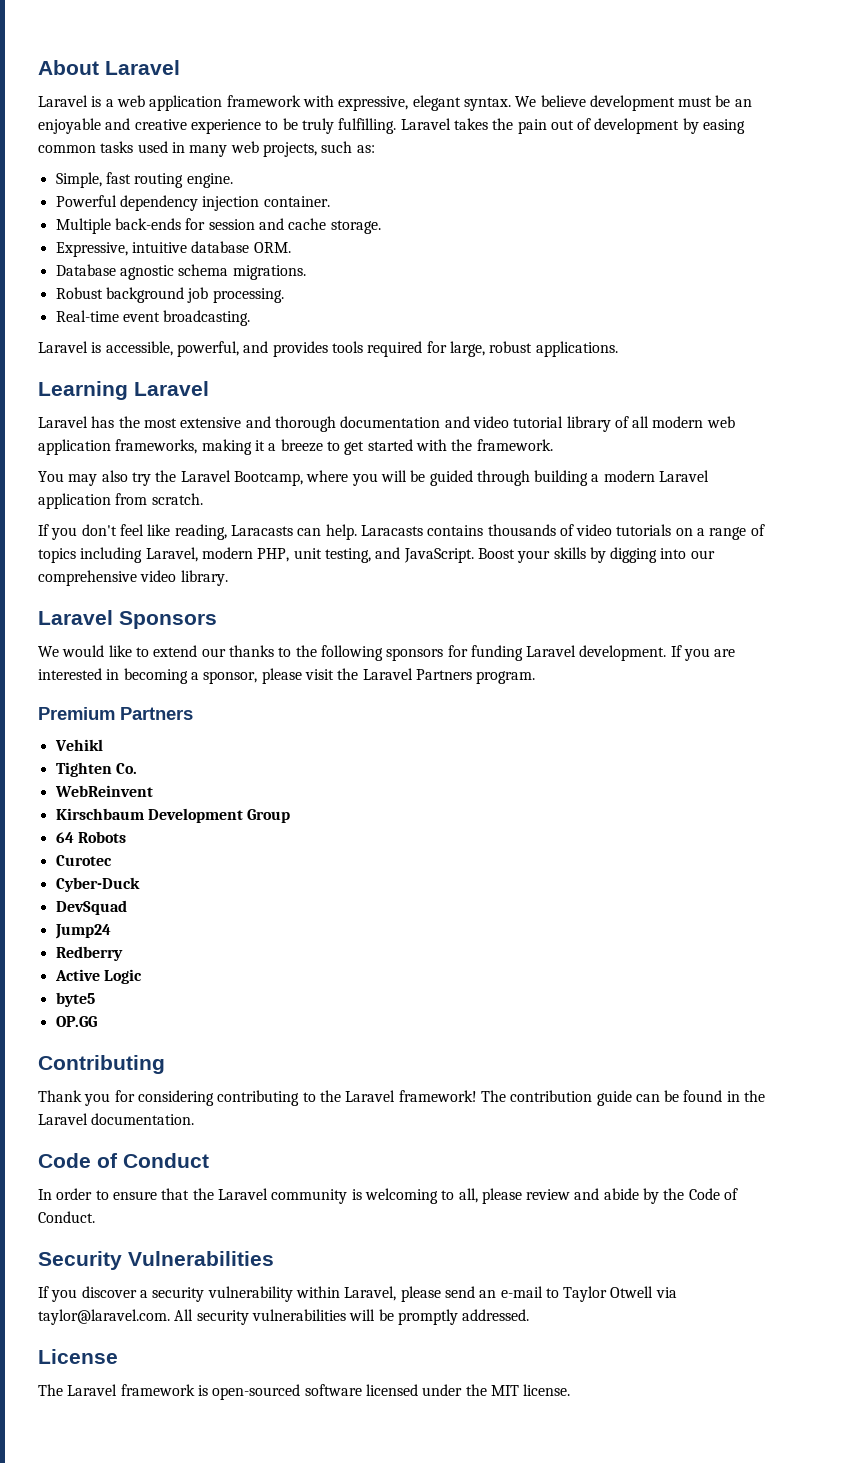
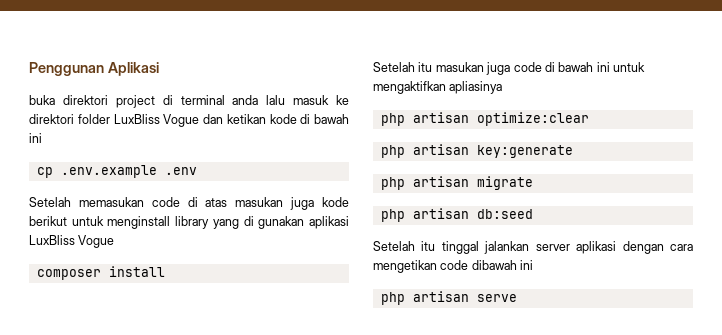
- About Laravel
- Laravel is a web application framework with expressive, elegant syntax. We believe development must be an enjoyable and creative experience to be truly fulfilling. Laravel takes the pain out of development by easing common tasks used in many web projects, such as:
- Simple, fast routing engine.
- Powerful dependency injection container.
- Multiple back-ends for session and cache storage.
- Expressive, intuitive database ORM.
- Database agnostic schema migrations.
- Robust background job processing.
- Real-time event broadcasting.
- Laravel is accessible, powerful, and provides tools required for large, robust applications.
- Learning Laravel
- Laravel has the most extensive and thorough documentation and video tutorial library of all modern web application frameworks, making it a breeze to get started with the framework.
- You may also try the Laravel Bootcamp, where you will be guided through building a modern Laravel application from scratch.
- If you don't feel like reading, Laracasts can help. Laracasts contains thousands of video tutorials on a range of topics including Laravel, modern PHP, unit testing, and JavaScript. Boost your skills by digging into our comprehensive video library.
- Laravel Sponsors
- We would like to extend our thanks to the following sponsors for funding Laravel development. If you are interested in becoming a sponsor, please visit the Laravel Partners program.
- Premium Partners
- Vehikl
- Tighten Co.
- WebReinvent
- Kirschbaum Development Group
- 64 Robots
- Curotec
- Cyber-Duck
- DevSquad
- Jump24
- Redberry
- Active Logic
- byte5
- OP.GG
- Contributing
- Thank you for considering contributing to the Laravel framework! The contribution guide can be found in the Laravel documentation.
- Code of Conduct
- In order to ensure that the Laravel community is welcoming to all, please review and abide by the Code of Conduct.
- Security Vulnerabilities
- If you discover a security vulnerability within Laravel, please send an e-mail to Taylor Otwell via taylor@laravel.com. All security vulnerabilities will be promptly addressed.
- License
- The Laravel framework is open-sourced software licensed under the MIT license.
+ Penggunan Aplikasi
+ buka direktori project di terminal anda lalu masuk ke direktori folder LuxBliss Vogue dan ketikan kode di bawah ini
+ cp .env.example .env
+ Setelah memasukan code di atas masukan juga kode berikut untuk menginstall library yang di gunakan aplikasi LuxBliss Vogue
+ composer install
+ Setelah itu masukan juga code di bawah ini untuk mengaktifkan apliasinya
+ php artisan optimize:clear
+ php artisan key:generate
+ php artisan migrate
+ php artisan db:seed
+ Setelah itu tinggal jalankan server aplikasi dengan cara mengetikan code dibawah ini
+ php artisan serve

